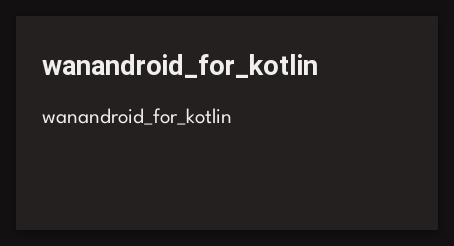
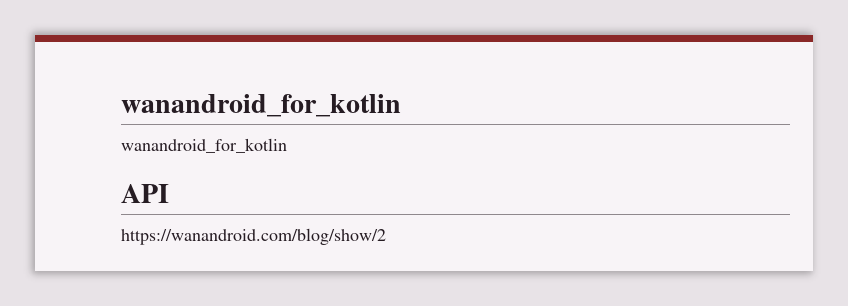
+ API
+ https://wanandroid.com/blog/show/2

